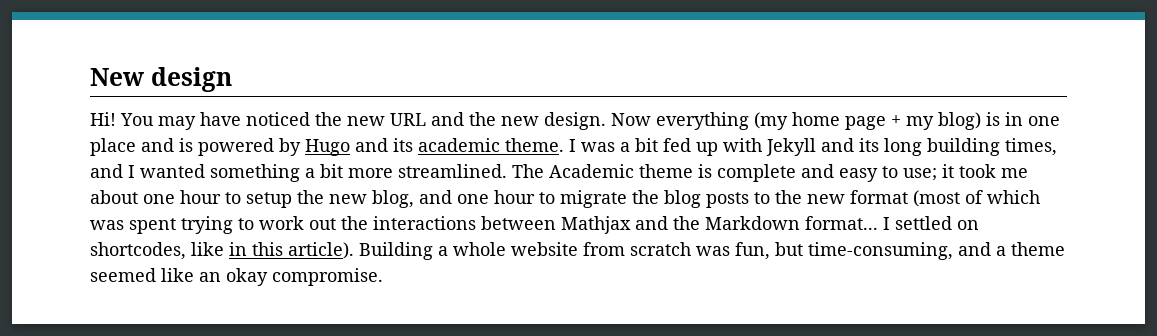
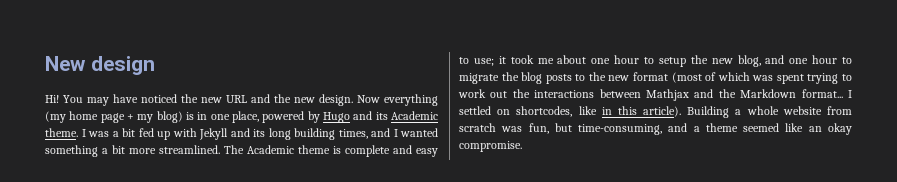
- Now everything (my home page + my blog) is in one place and is powered by Hugo and its academic theme.
+ Now everything (my home page + my blog) is in one place, powered by Hugo and its Academic theme.

